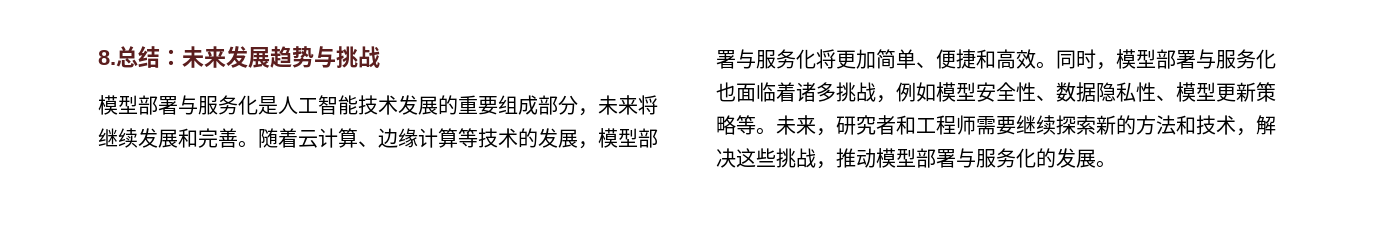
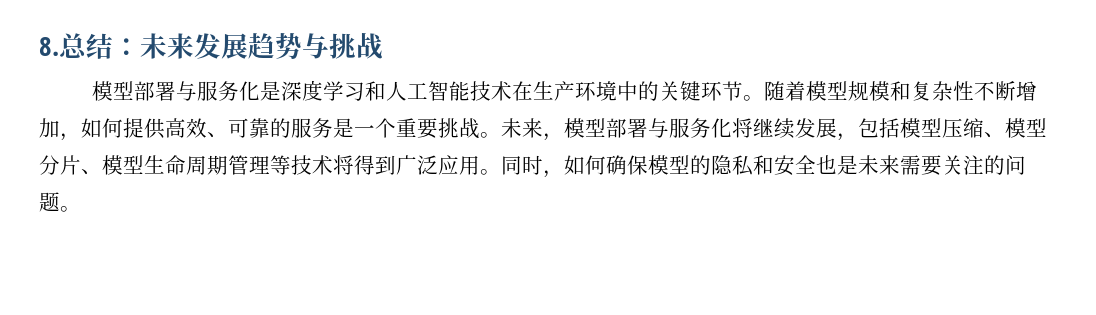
- 模型部署与服务化是人工智能技术发展的重要组成部分，未来将继续发展和完善。随着云计算、边缘计算等技术的发展，模型部署与服务化将更加简单、便捷和高效。同时，模型部署与服务化也面临着诸多挑战，例如模型安全性、数据隐私性、模型更新策略等。未来，研究者和工程师需要继续探索新的方法和技术，解决这些挑战，推动模型部署与服务化的发展。
+ 模型部署与服务化是深度学习和人工智能技术在生产环境中的关键环节。随着模型规模和复杂性不断增加，如何提供高效、可靠的服务是一个重要挑战。未来，模型部署与服务化将继续发展，包括模型压缩、模型分片、模型生命周期管理等技术将得到广泛应用。同时，如何确保模型的隐私和安全也是未来需要关注的问题。

